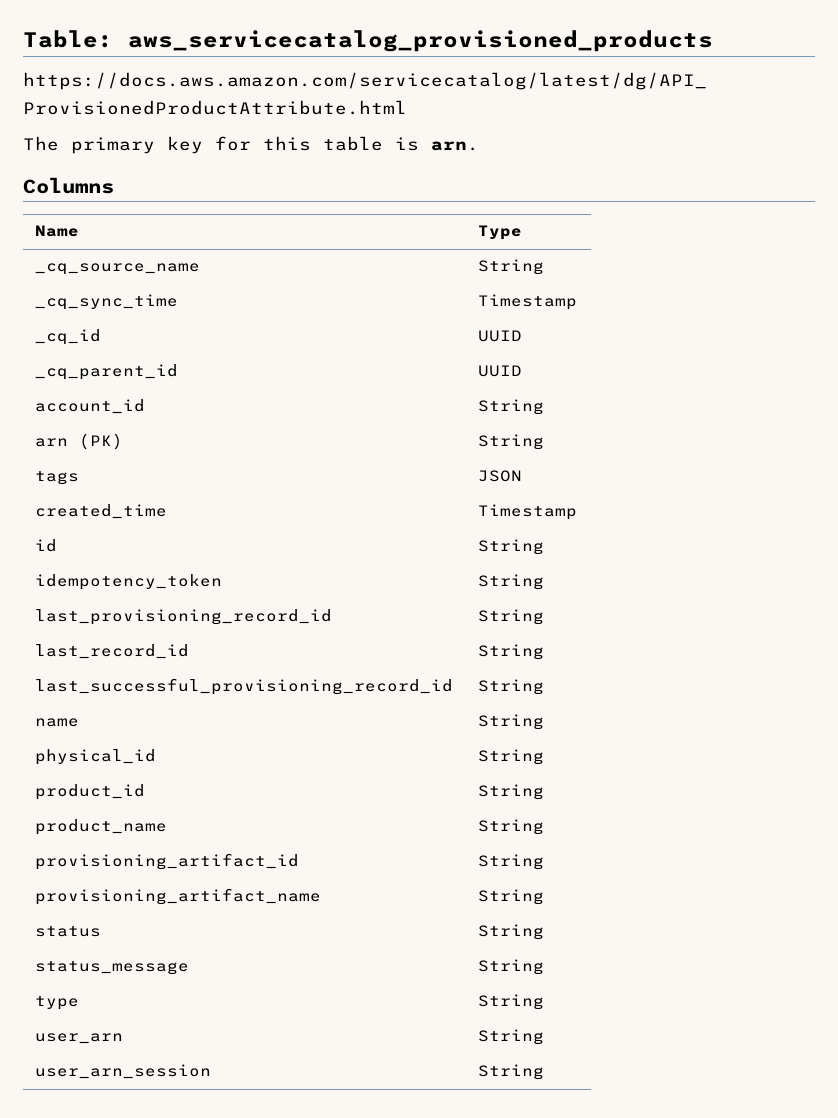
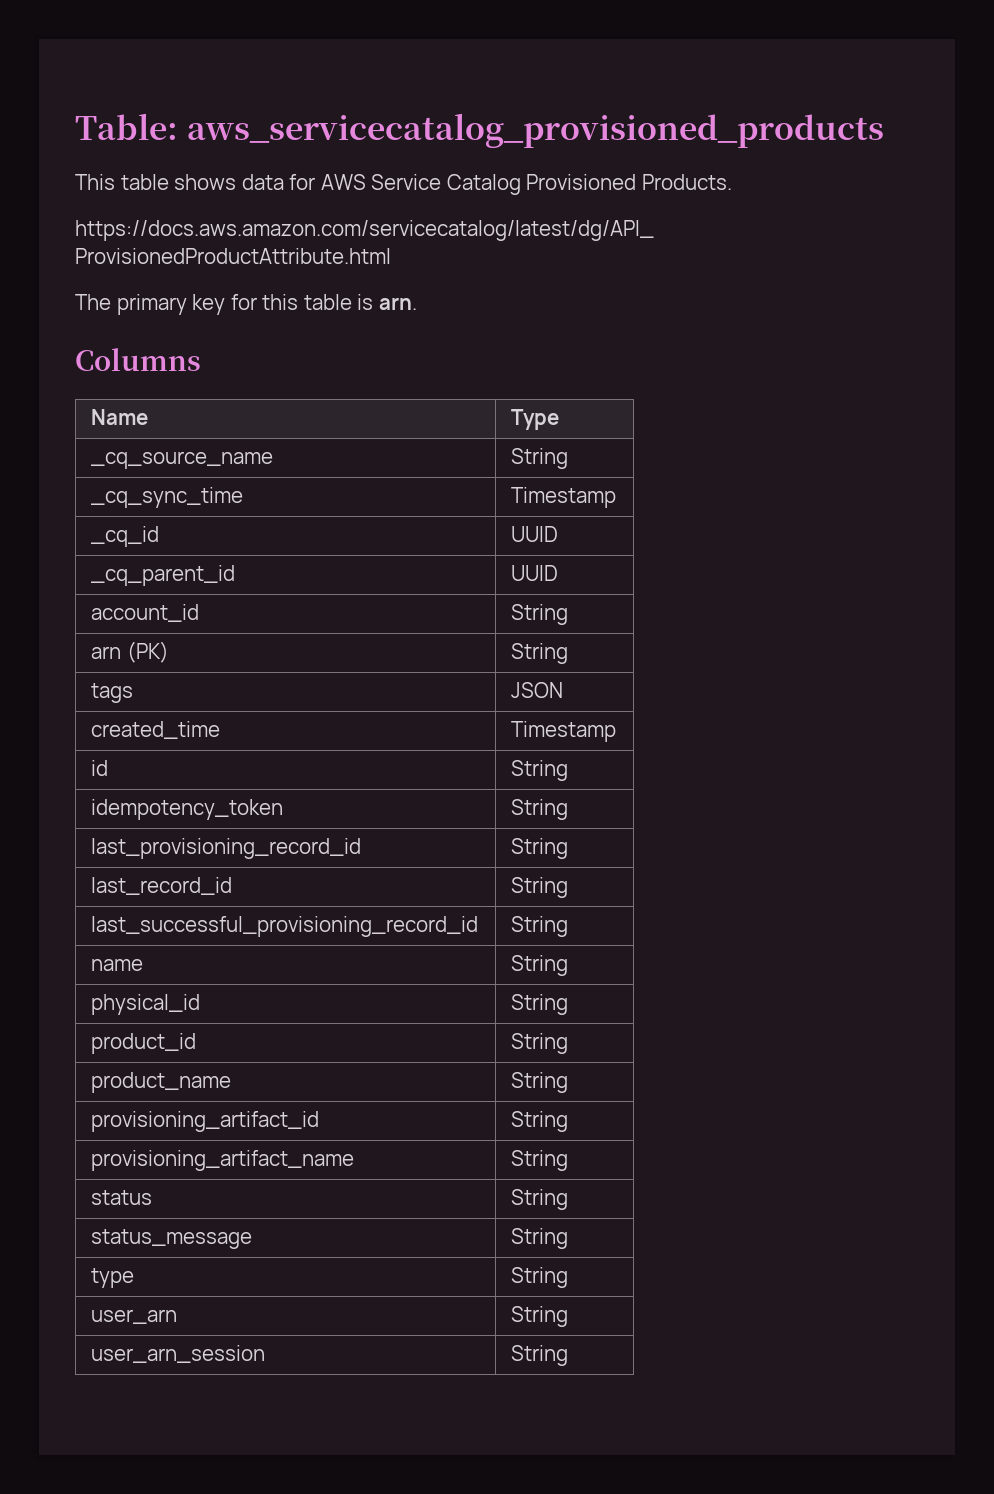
+ This table shows data for AWS Service Catalog Provisioned Products.

